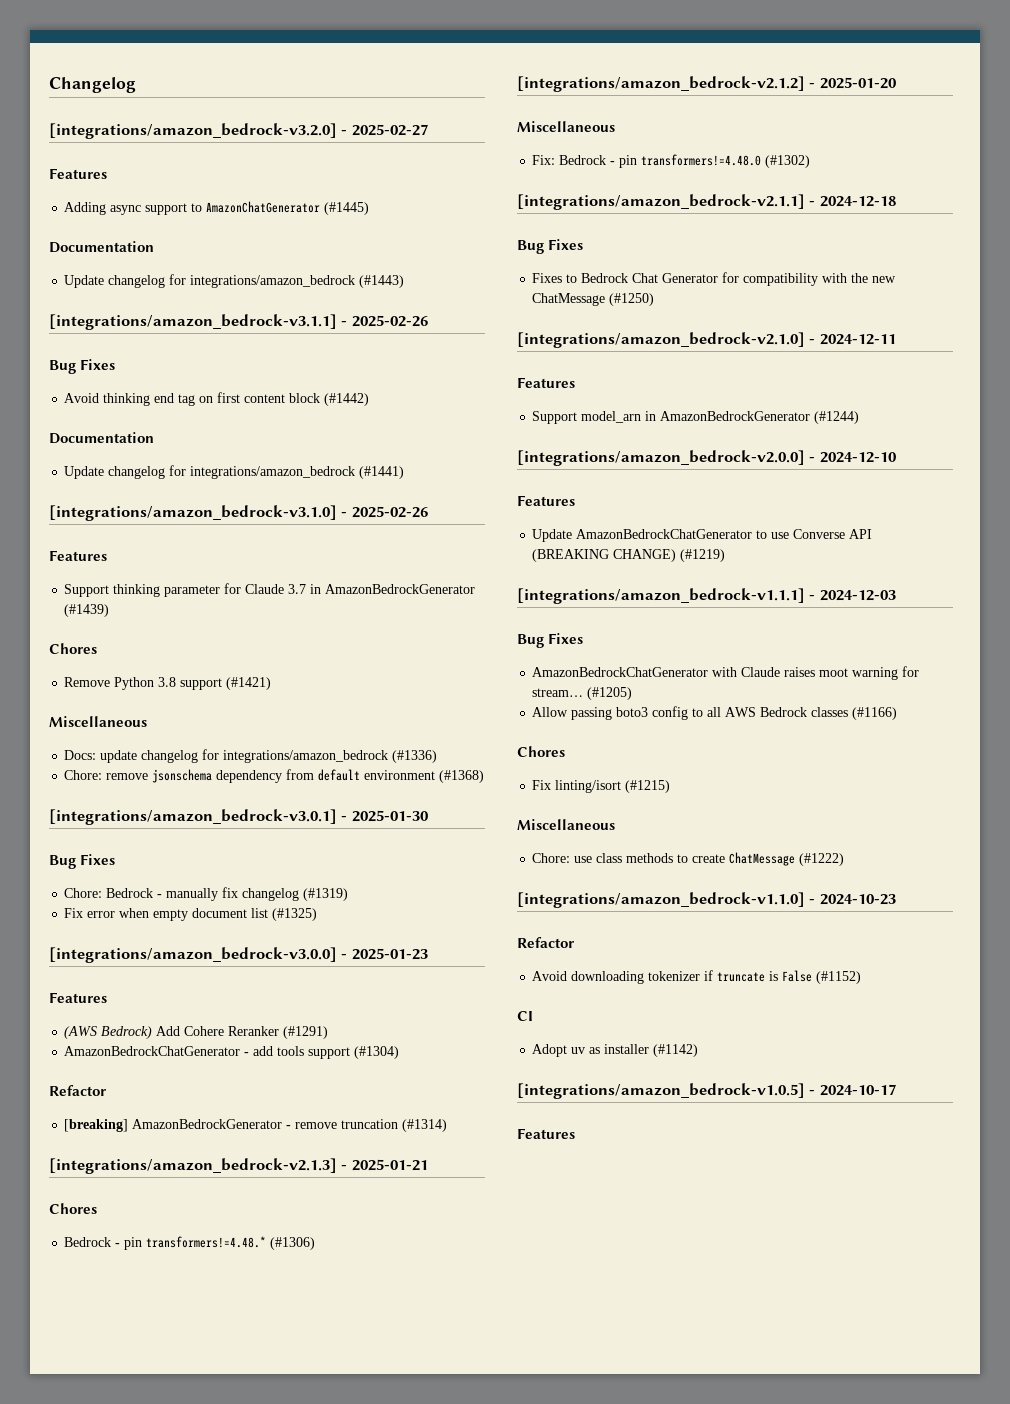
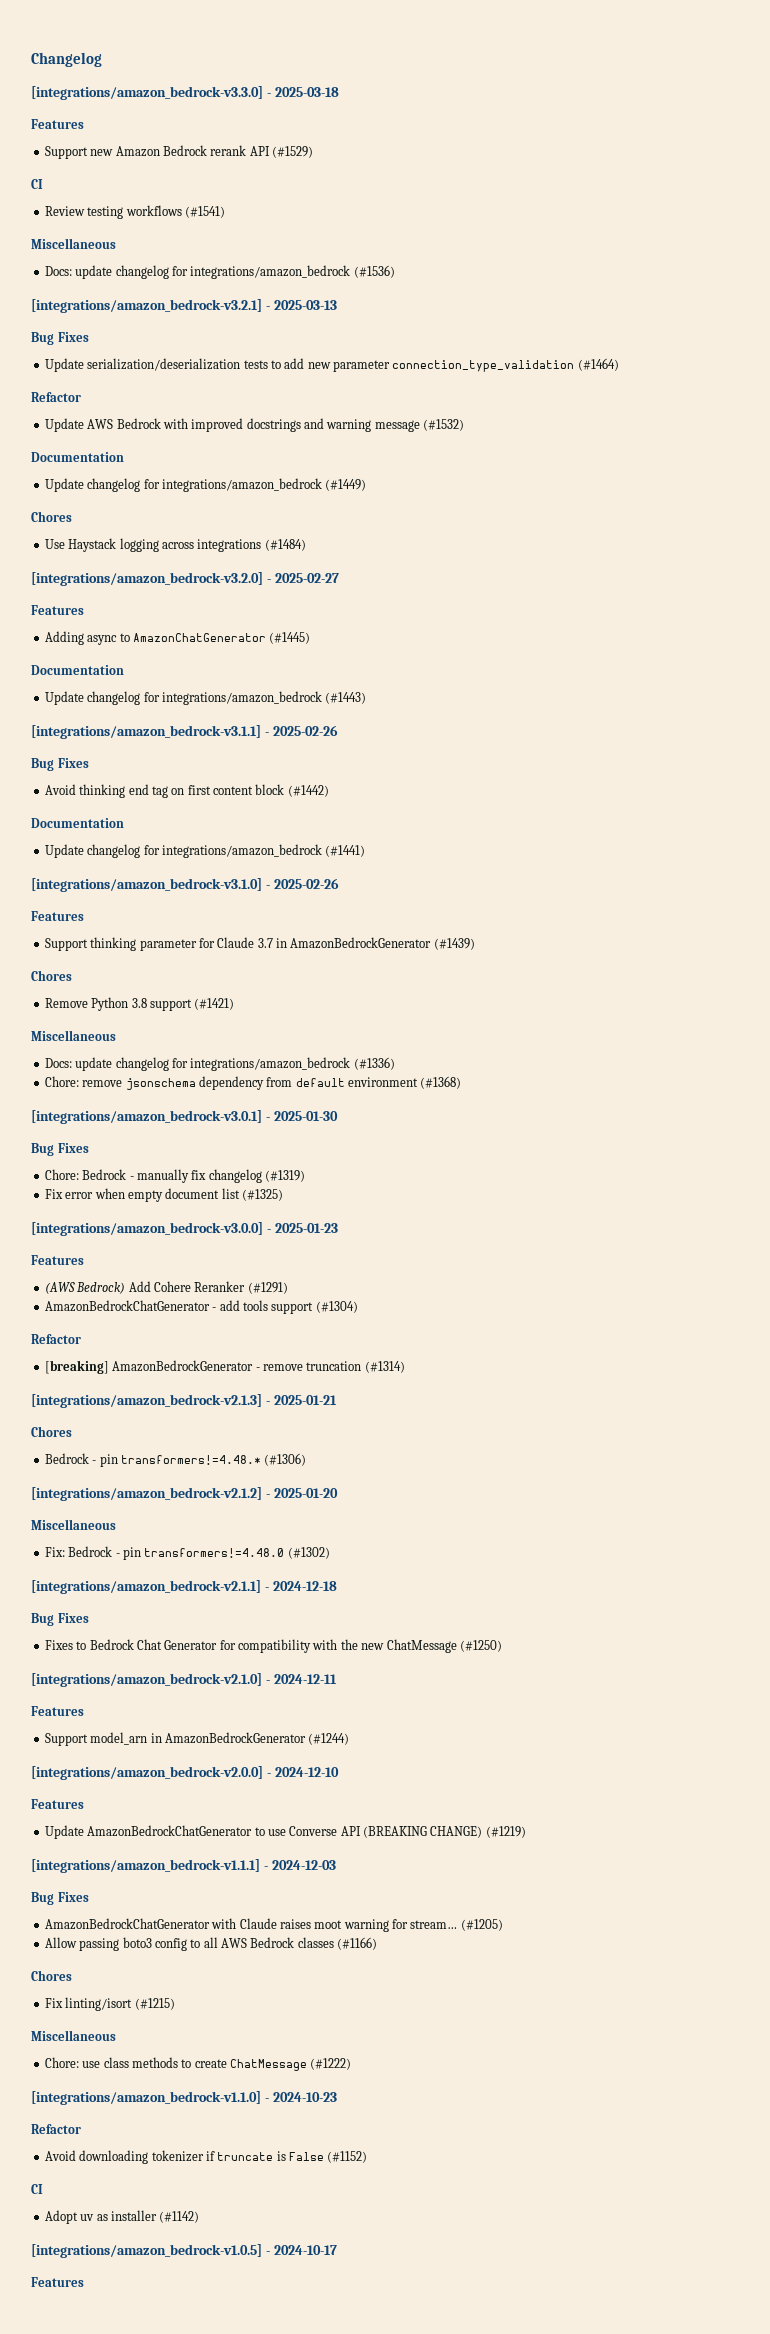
+ [integrations/amazon_bedrock-v3.3.0] - 2025-03-18
+ Features
+ Support new Amazon Bedrock rerank API (#1529)
+ CI
+ Review testing workflows (#1541)
+ Miscellaneous
+ Docs: update changelog for integrations/amazon_bedrock (#1536)
+ [integrations/amazon_bedrock-v3.2.1] - 2025-03-13
+ Bug Fixes
+ Update serialization/deserialization tests to add new parameter connection_type_validation (#1464)
+ Refactor
+ Update AWS Bedrock with improved docstrings and warning message (#1532)
+ Documentation
+ Update changelog for integrations/amazon_bedrock (#1449)
+ Chores
+ Use Haystack logging across integrations (#1484)
- Adding async support to AmazonChatGenerator (#1445)
+ Adding async to AmazonChatGenerator (#1445)

